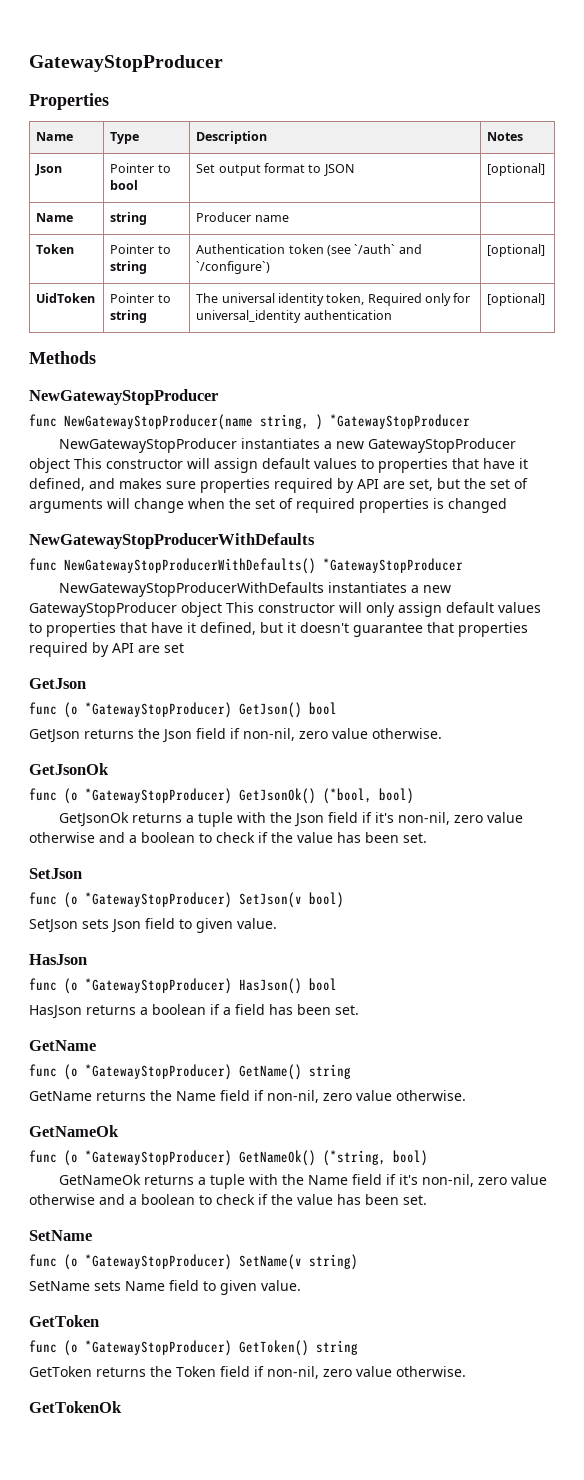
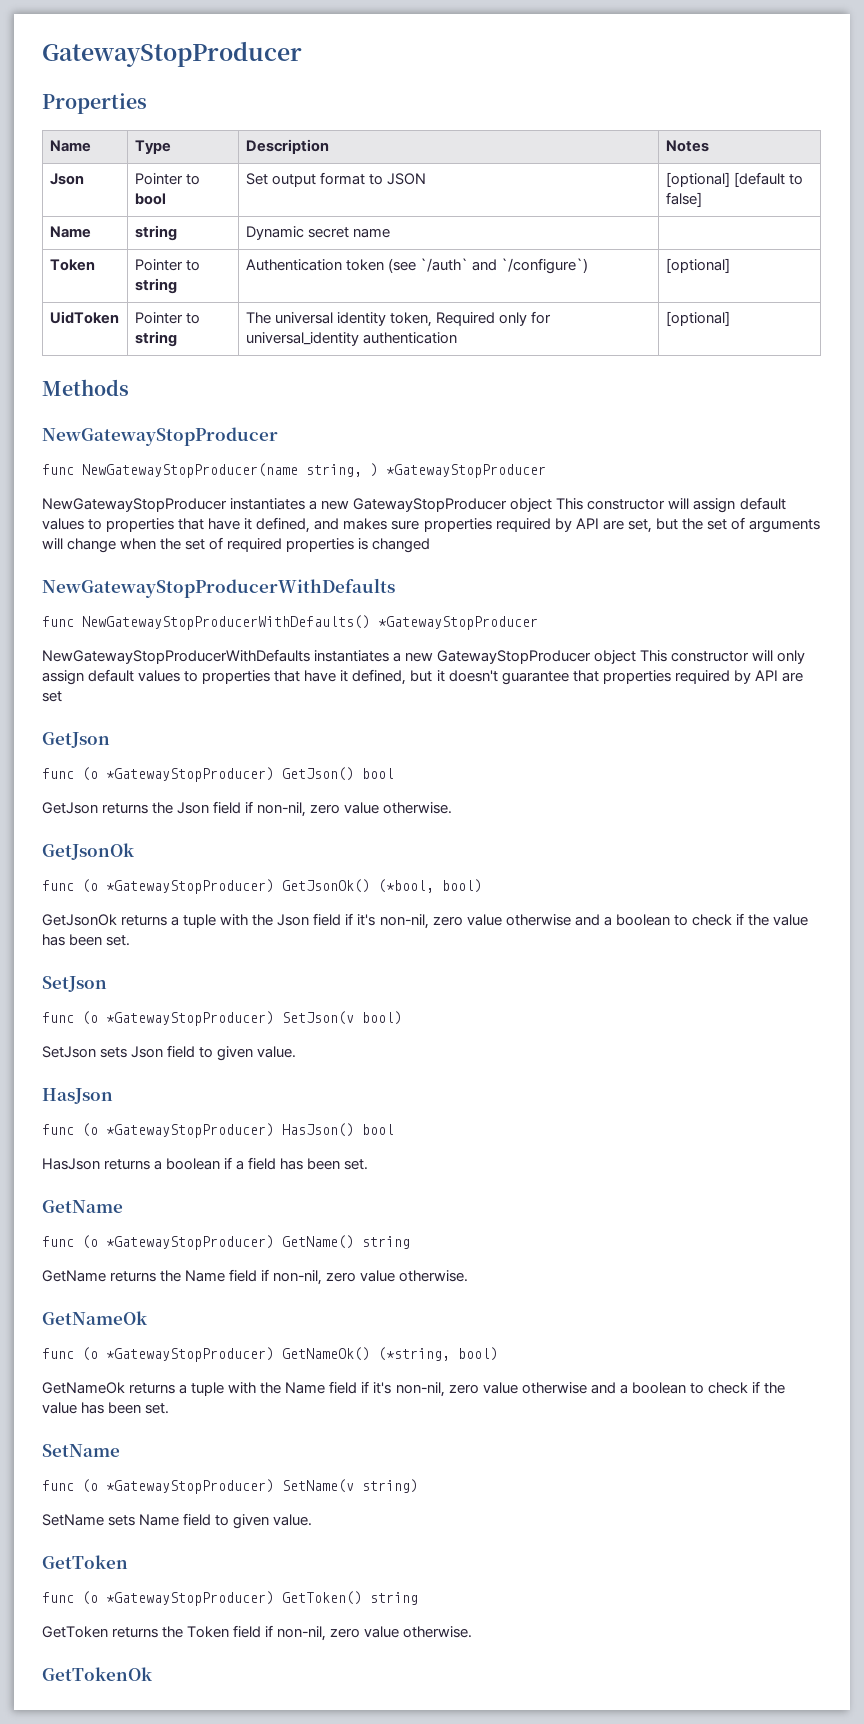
- Json | Pointer to bool | Set output format to JSON | [optional]
+ Json | Pointer to bool | Set output format to JSON | [optional] [default to false]
- Name | string | Producer name |
+ Name | string | Dynamic secret name |

